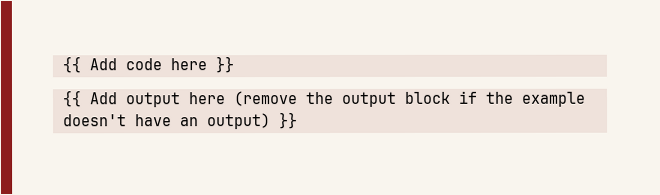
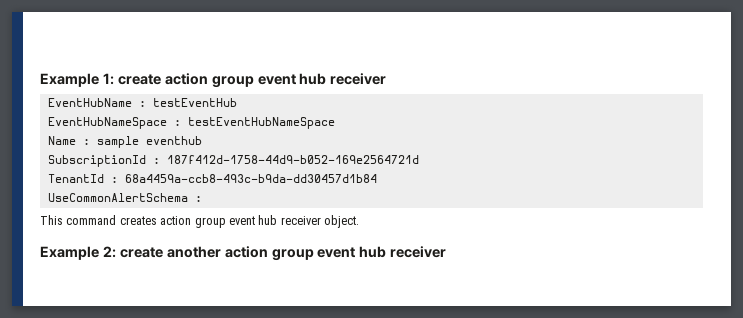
- {{ Add code here }}
- {{ Add output here (remove the output block if the example doesn't have an output) }}
+ Example 1: create action group event hub receiver
+ EventHubName : testEventHub
+ EventHubNameSpace : testEventHubNameSpace
+ Name : sample eventhub
+ SubscriptionId : 187f412d-1758-44d9-b052-169e2564721d
+ TenantId : 68a4459a-ccb8-493c-b9da-dd30457d1b84
+ UseCommonAlertSchema :
+ This command creates action group event hub receiver object.
+ Example 2: create another action group event hub receiver

